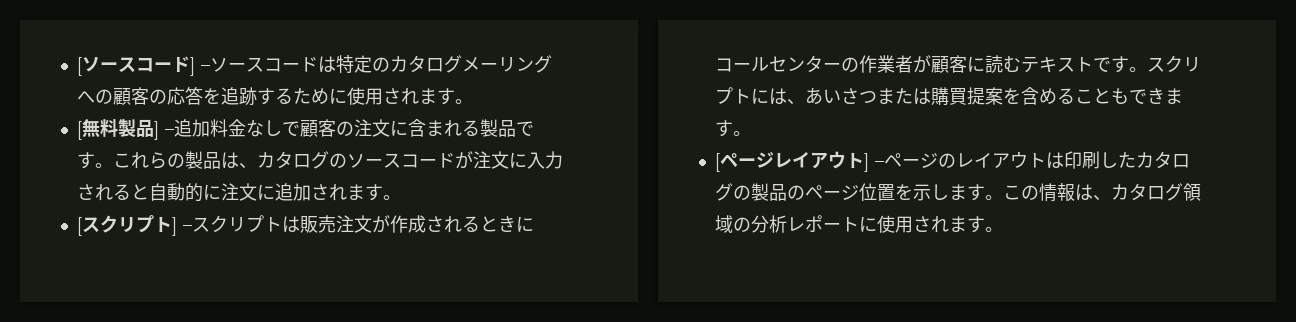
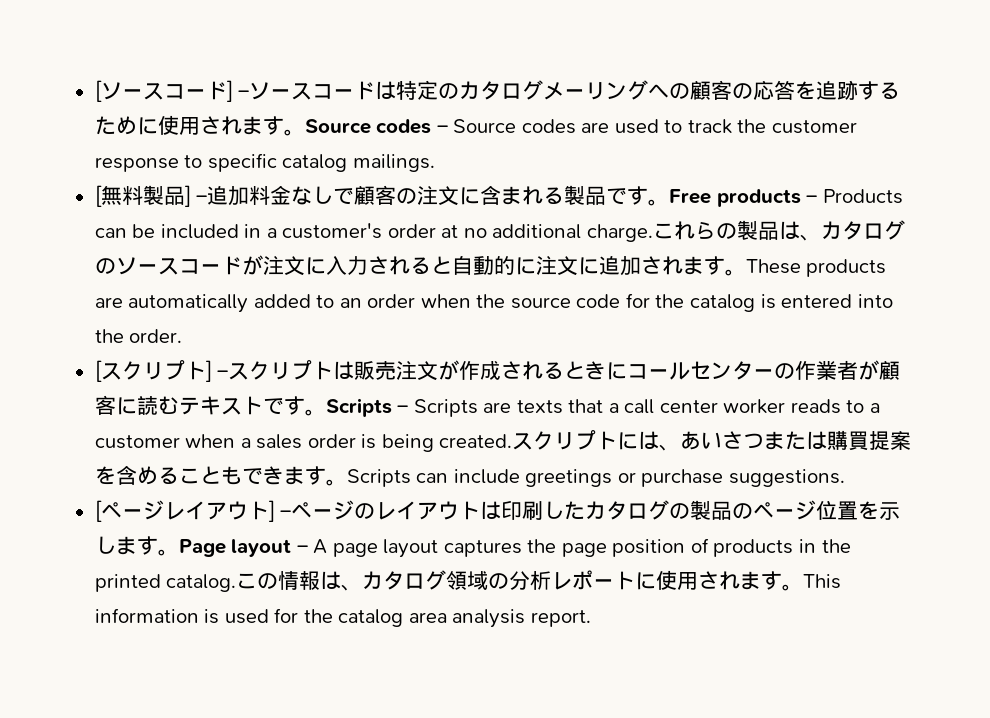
+ Source codes – Source codes are used to track the customer response to specific catalog mailings.
+ Free products – Products can be included in a customer's order at no additional charge.
+ These products are automatically added to an order when the source code for the catalog is entered into the order.
+ Scripts – Scripts are texts that a call center worker reads to a customer when a sales order is being created.
+ Scripts can include greetings or purchase suggestions.
+ Page layout – A page layout captures the page position of products in the printed catalog.
+ This information is used for the catalog area analysis report.

